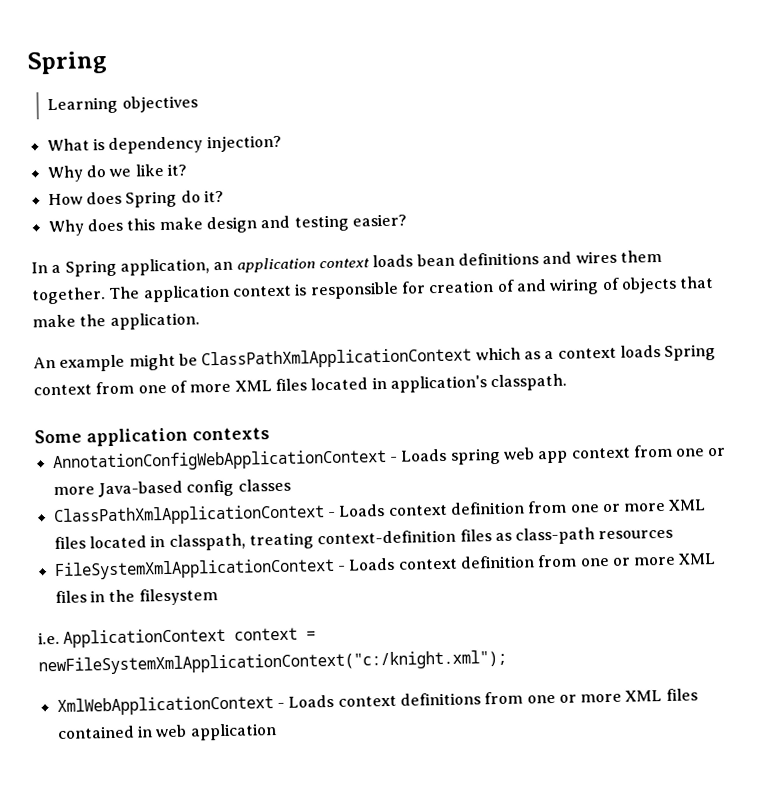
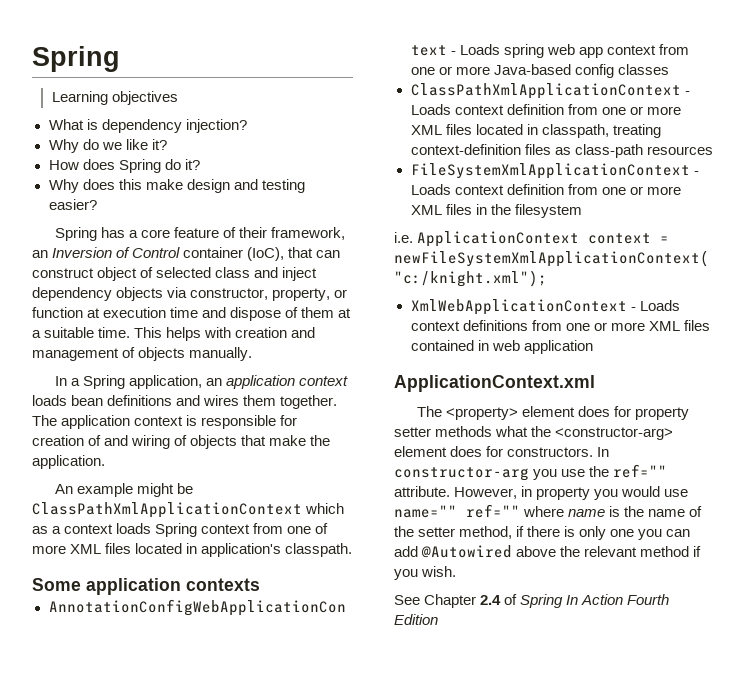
+ Spring has a core feature of their framework, an Inversion of Control container (IoC), that can construct object of selected class and inject dependency objects via constructor, property, or function at execution time and dispose of them at a suitable time. This helps with creation and management of objects manually.
+ ApplicationContext.xml
+ The <property> element does for property setter methods what the <constructor-arg> element does for constructors. In constructor-arg you use the ref="" attribute. However, in property you would use name="" ref="" where name is the name of the setter method, if there is only one you can add @Autowired above the relevant method if you wish.
+ See Chapter 2.4 of Spring In Action Fourth Edition

